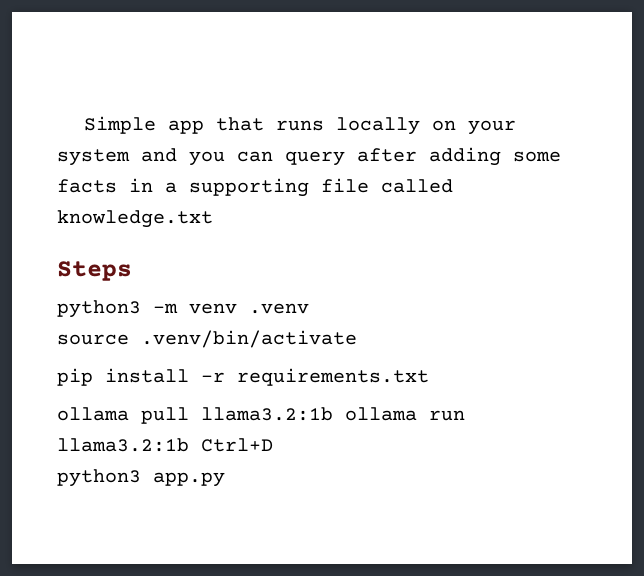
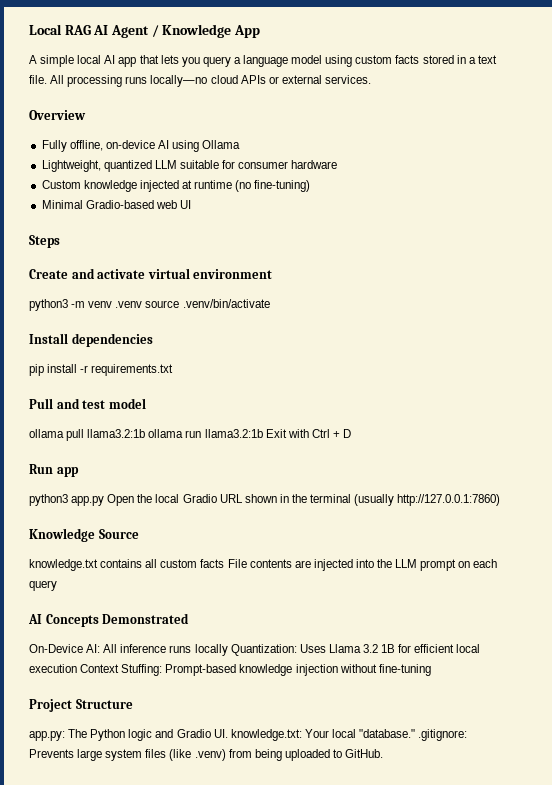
- Simple app that runs locally on your system and you can query after adding some facts in a supporting file called knowledge.txt
+ Local RAG AI Agent / Knowledge App
+ A simple local AI app that lets you query a language model using custom facts stored in a text file. All processing runs locally—no cloud APIs or external services.
+ Overview
+ Fully offline, on-device AI using Ollama
+ Lightweight, quantized LLM suitable for consumer hardware
+ Custom knowledge injected at runtime (no fine-tuning)
+ Minimal Gradio-based web UI
  Steps
+ Create and activate virtual environment
- python3 -m venv .venv
- source .venv/bin/activate
+ python3 -m venv .venv source .venv/bin/activate
+ Install dependencies
+ Pull and test model
- ollama pull llama3.2:1b ollama run llama3.2:1b Ctrl+D
- python3 app.py
+ ollama pull llama3.2:1b ollama run llama3.2:1b Exit with Ctrl + D
+ Run app
+ python3 app.py Open the local Gradio URL shown in the terminal (usually http://127.0.0.1:7860)
+ Knowledge Source
+ knowledge.txt contains all custom facts File contents are injected into the LLM prompt on each query
+ AI Concepts Demonstrated
+ On-Device AI: All inference runs locally Quantization: Uses Llama 3.2 1B for efficient local execution Context Stuffing: Prompt-based knowledge injection without fine-tuning
+ Project Structure
+ app.py: The Python logic and Gradio UI. knowledge.txt: Your local "database." .gitignore: Prevents large system files (like .venv) from being uploaded to GitHub.

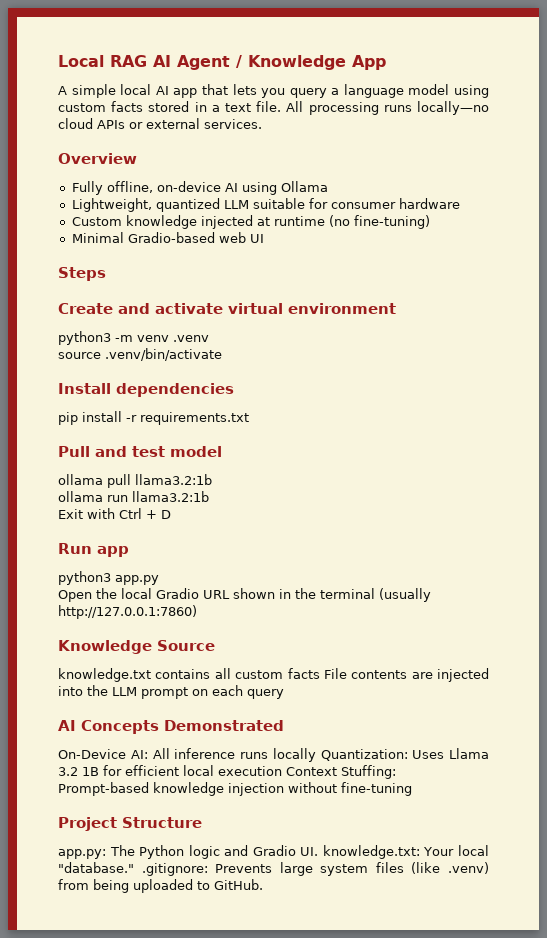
- python3 -m venv .venv source .venv/bin/activate
+ python3 -m venv .venv
+ source .venv/bin/activate
- ollama pull llama3.2:1b ollama run llama3.2:1b Exit with Ctrl + D
+ ollama pull llama3.2:1b
+ ollama run llama3.2:1b
+ Exit with Ctrl + D
- python3 app.py Open the local Gradio URL shown in the terminal (usually http://127.0.0.1:7860)
+ python3 app.py
+ Open the local Gradio URL shown in the terminal (usually http://127.0.0.1:7860)

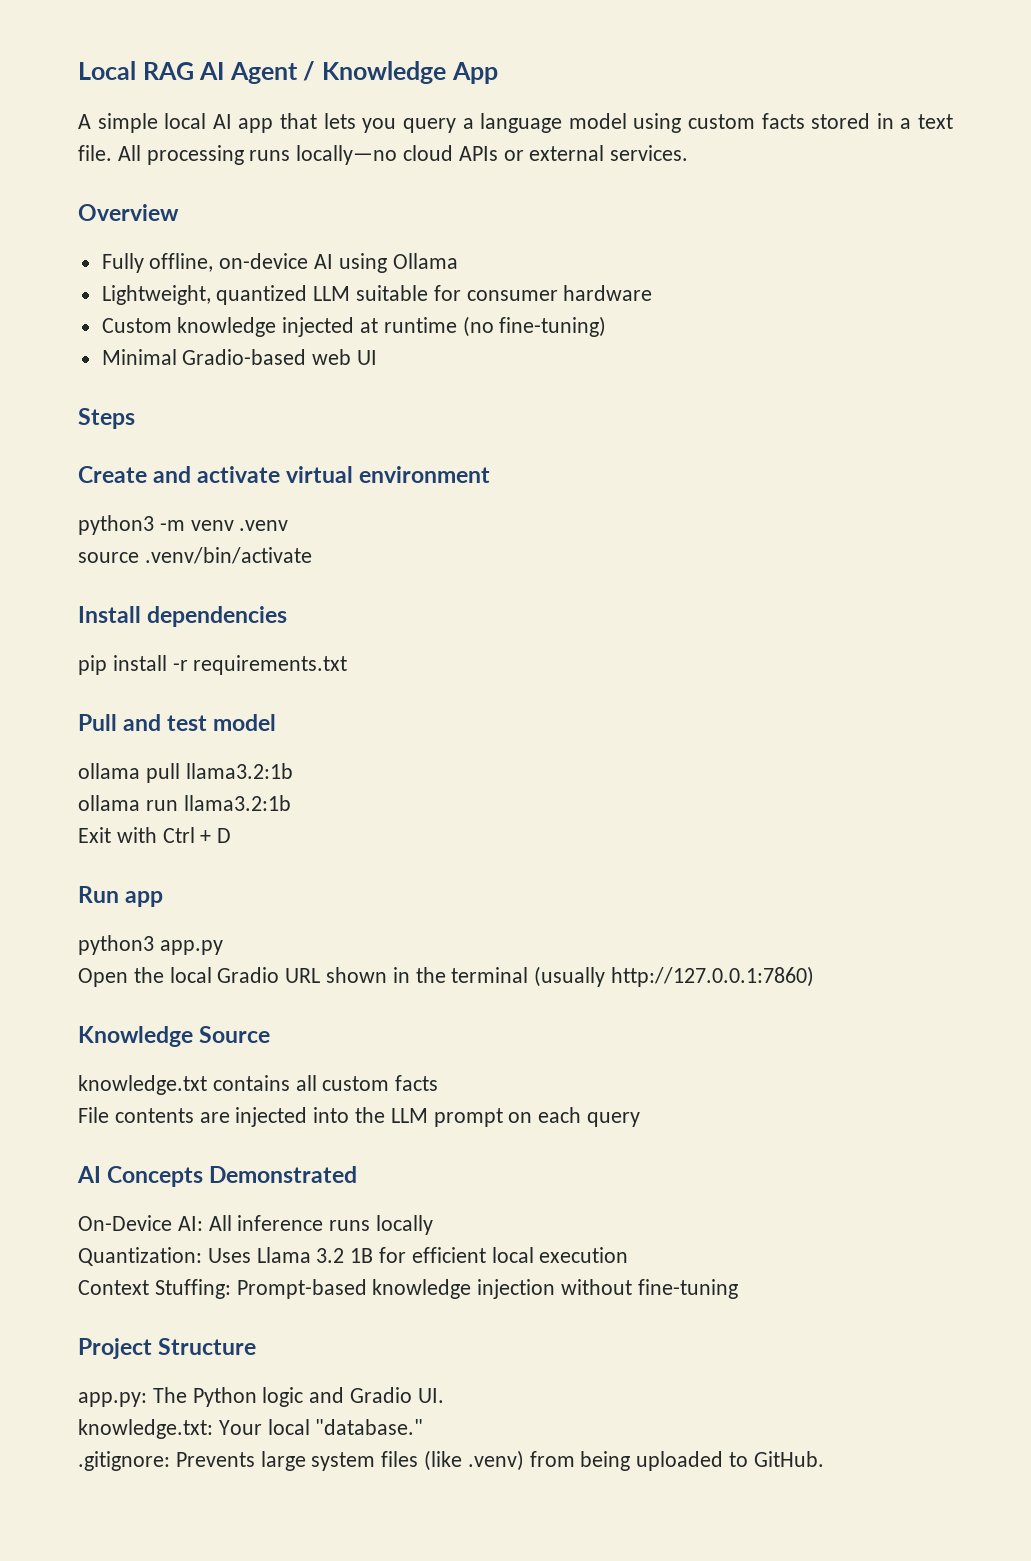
- knowledge.txt contains all custom facts File contents are injected into the LLM prompt on each query
+ knowledge.txt contains all custom facts
+ File contents are injected into the LLM prompt on each query
- On-Device AI: All inference runs locally Quantization: Uses Llama 3.2 1B for efficient local execution Context Stuffing: Prompt-based knowledge injection without fine-tuning
+ On-Device AI: All inference runs locally
+ Quantization: Uses Llama 3.2 1B for efficient local execution
+ Context Stuffing: Prompt-based knowledge injection without fine-tuning
- app.py: The Python logic and Gradio UI. knowledge.txt: Your local "database." .gitignore: Prevents large system files (like .venv) from being uploaded to GitHub.
+ app.py: The Python logic and Gradio UI.
+ knowledge.txt: Your local "database."
+ .gitignore: Prevents large system files (like .venv) from being uploaded to GitHub.

